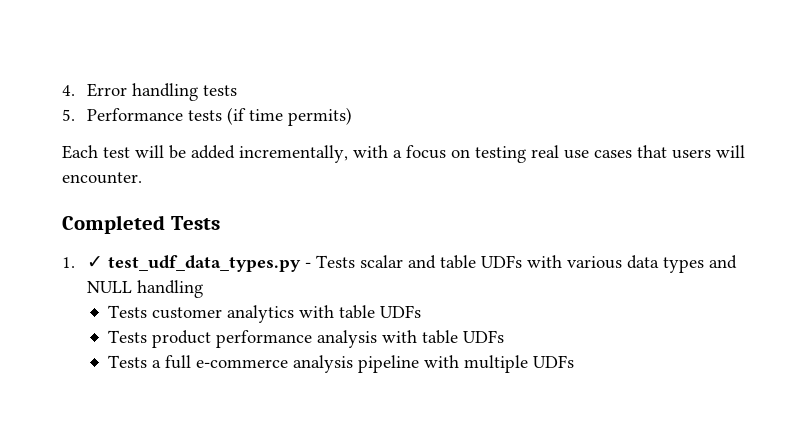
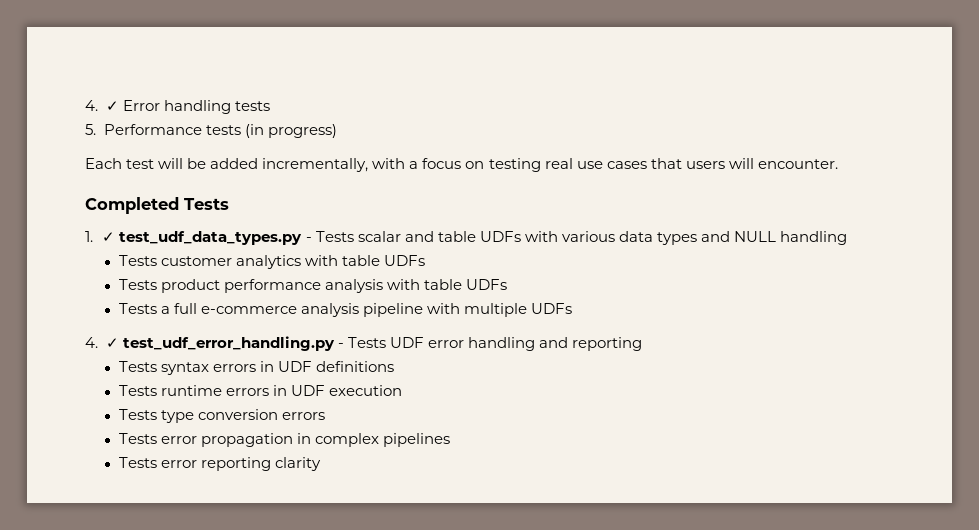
- 4. Error handling tests
+ 4. ✓ Error handling tests
- 5. Performance tests (if time permits)
+ 5. Performance tests (in progress)
+ 4. ✓ test_udf_error_handling.py - Tests UDF error handling and reporting
+ Tests syntax errors in UDF definitions
+ Tests runtime errors in UDF execution
+ Tests type conversion errors
+ Tests error propagation in complex pipelines
+ Tests error reporting clarity

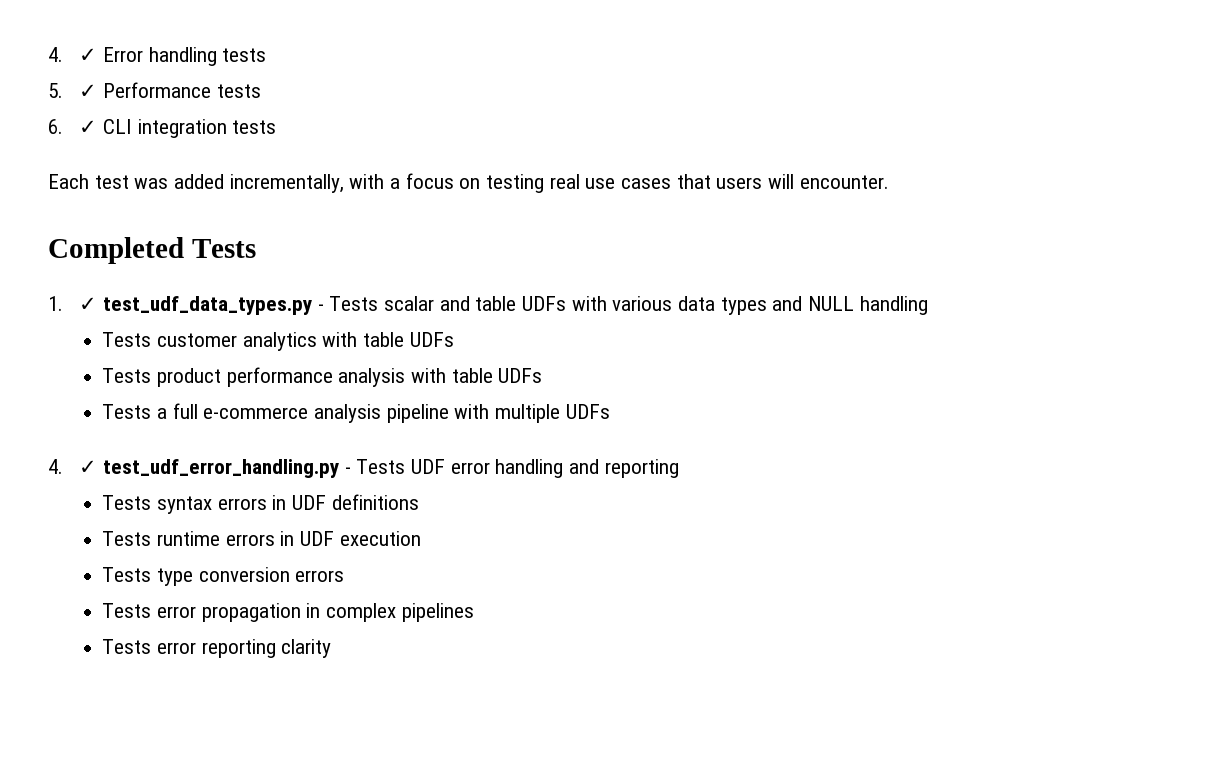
- 5. Performance tests (in progress)
+ 5. ✓ Performance tests
+ 6. ✓ CLI integration tests
- Each test will be added incrementally, with a focus on testing real use cases that users will encounter.
+ Each test was added incrementally, with a focus on testing real use cases that users will encounter.

